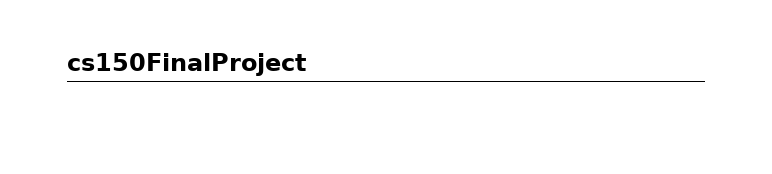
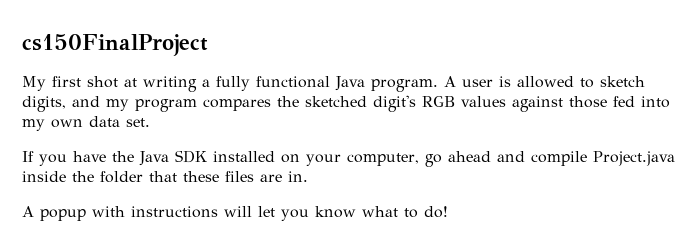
+ My first shot at writing a fully functional Java program. A user is allowed to sketch digits, and my program compares the sketched digit's RGB values against those fed into my own data set.
+ If you have the Java SDK installed on your computer, go ahead and compile Project.java inside the folder that these files are in.
+ A popup with instructions will let you know what to do!

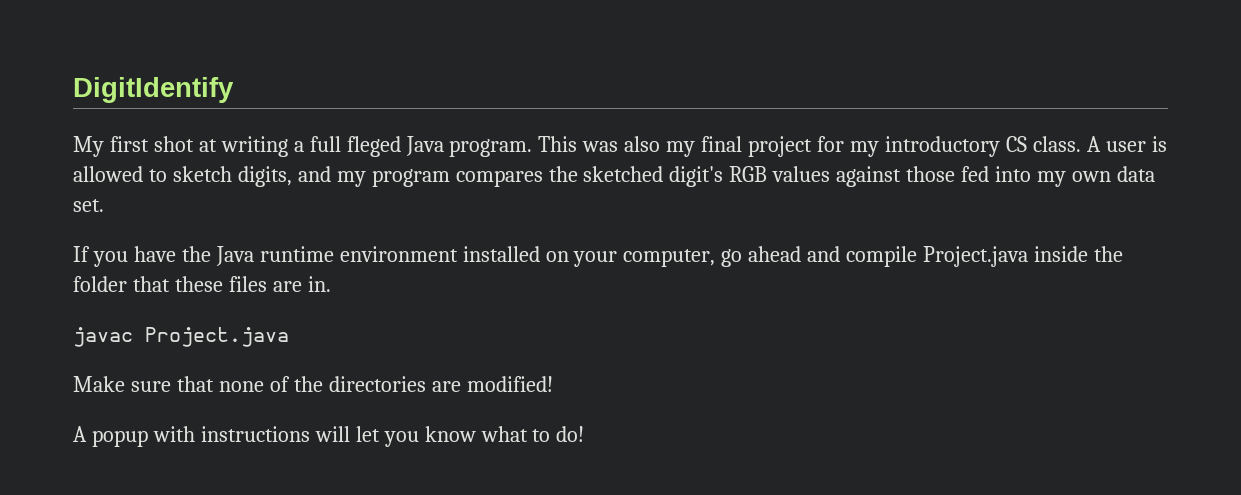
- cs150FinalProject
+ DigitIdentify
- My first shot at writing a fully functional Java program.
+ My first shot at writing a full fleged Java program. This was also my final project for my introductory CS class.
- If you have the Java SDK installed on your computer, go ahead and compile Project.java inside the folder that these files are in.
+ If you have the Java runtime environment installed on your computer, go ahead and compile Project.java inside the folder that these files are in.
+ javac Project.java
+ Make sure that none of the directories are modified!

